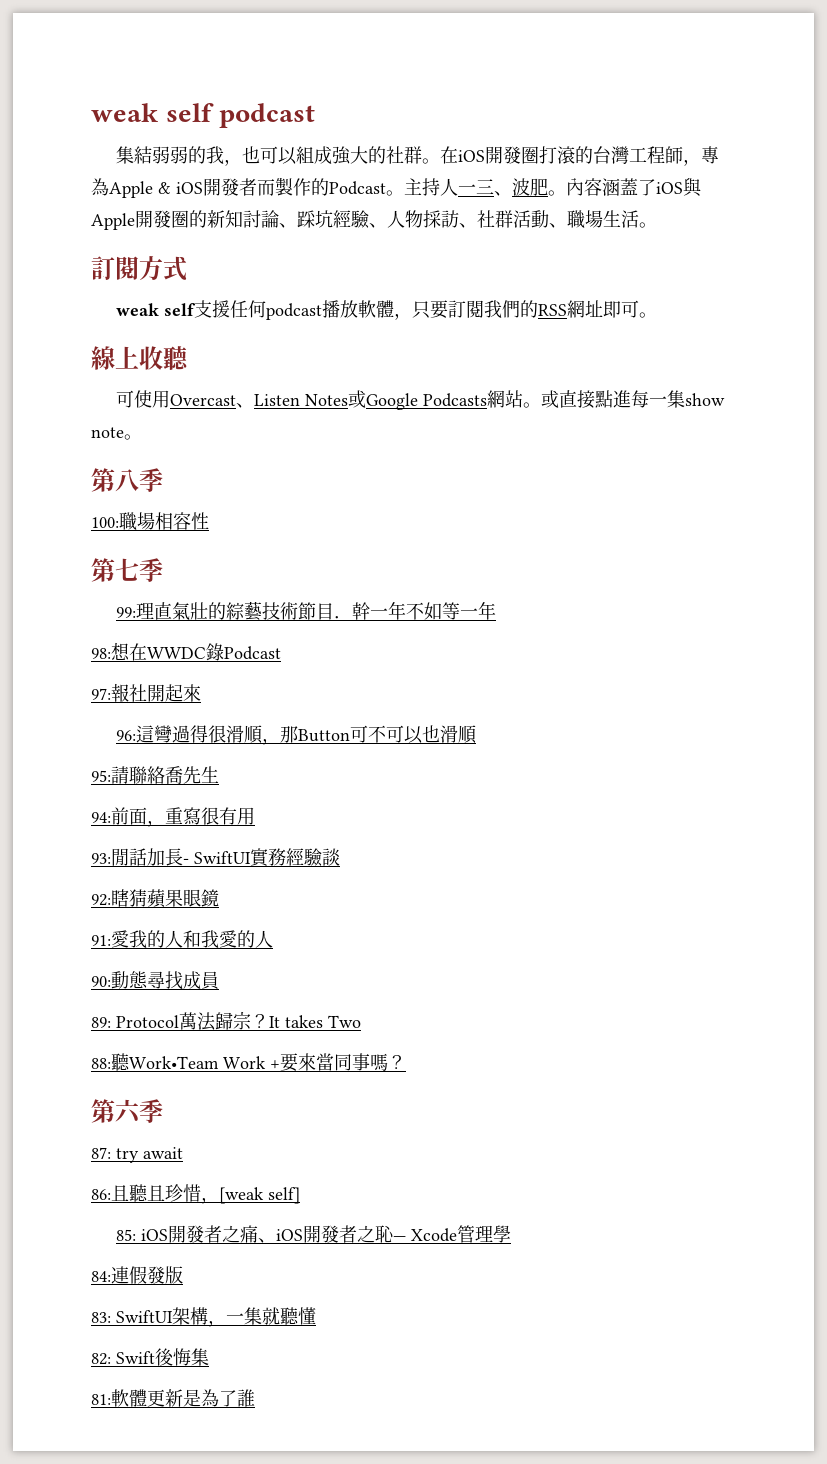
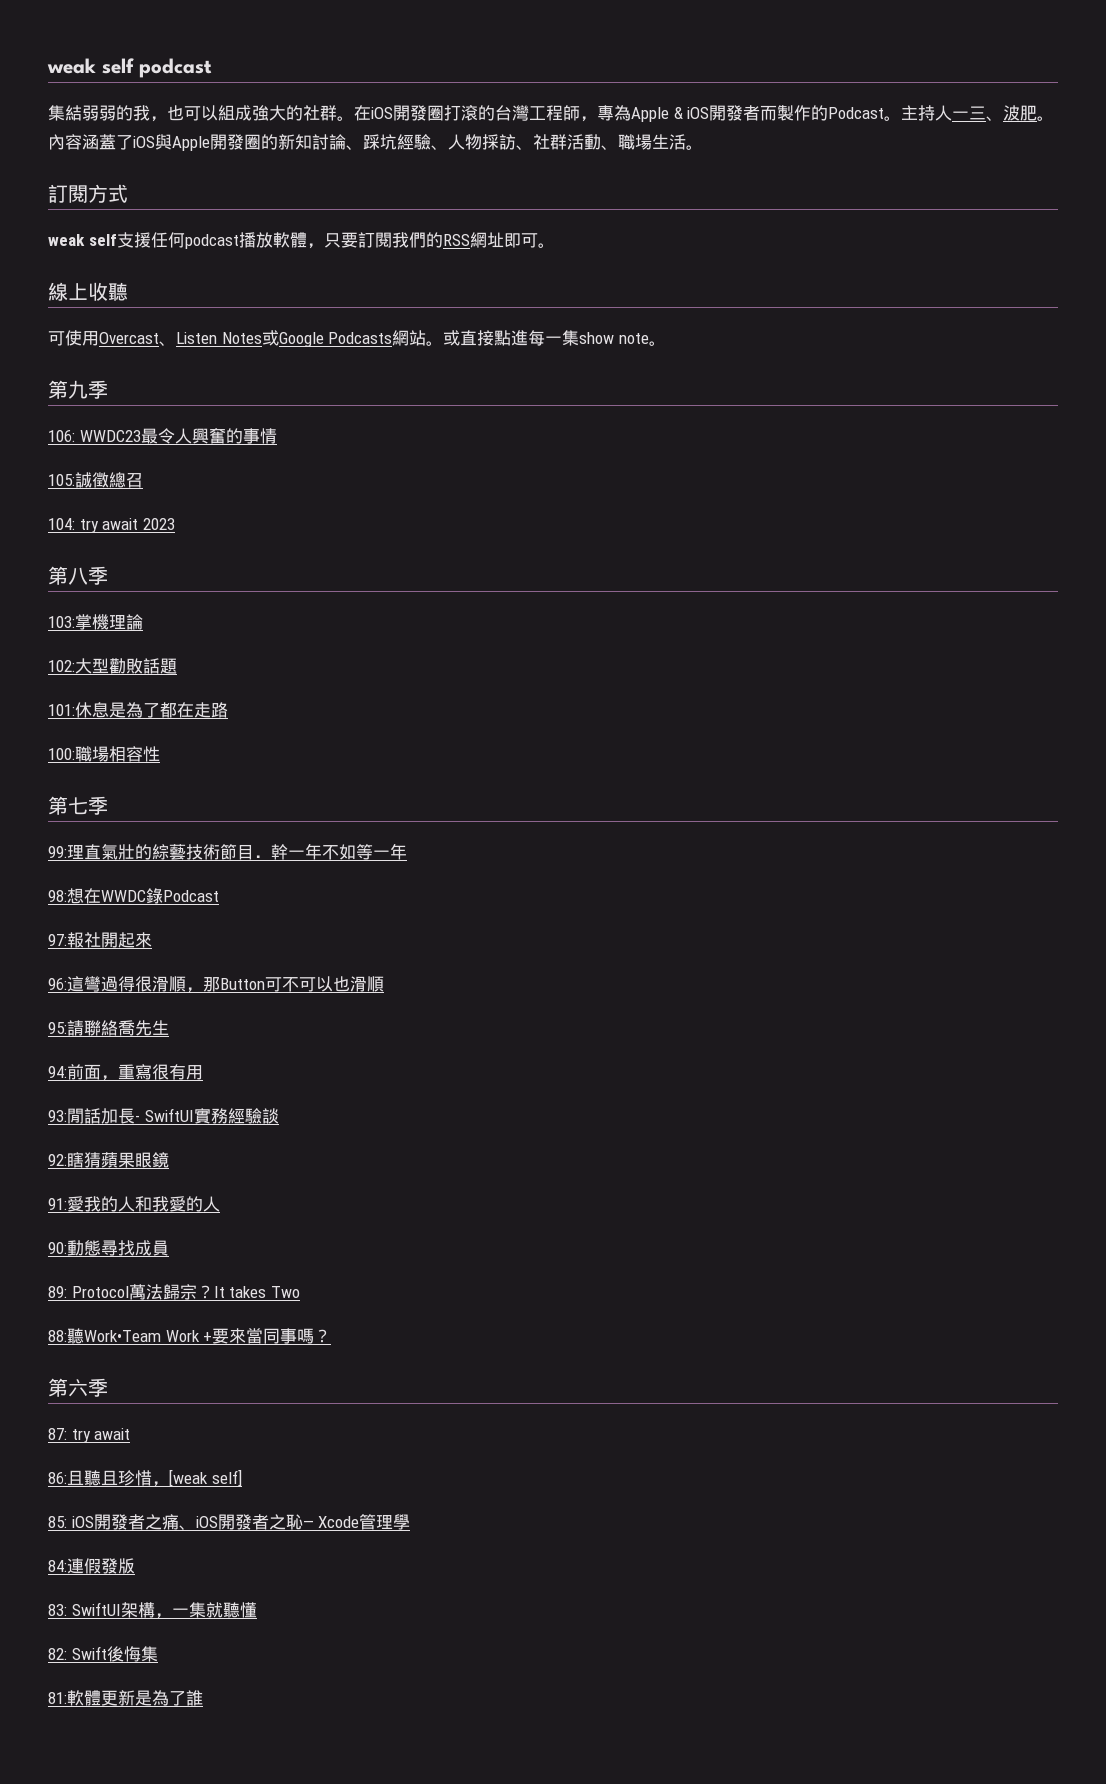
+ 第九季
+ 106: WWDC23最令人興奮的事情
+ 105:誠徵總召
+ 104: try await 2023
  第八季
+ 103:掌機理論
+ 102:大型勸敗話題
+ 101:休息是為了都在走路

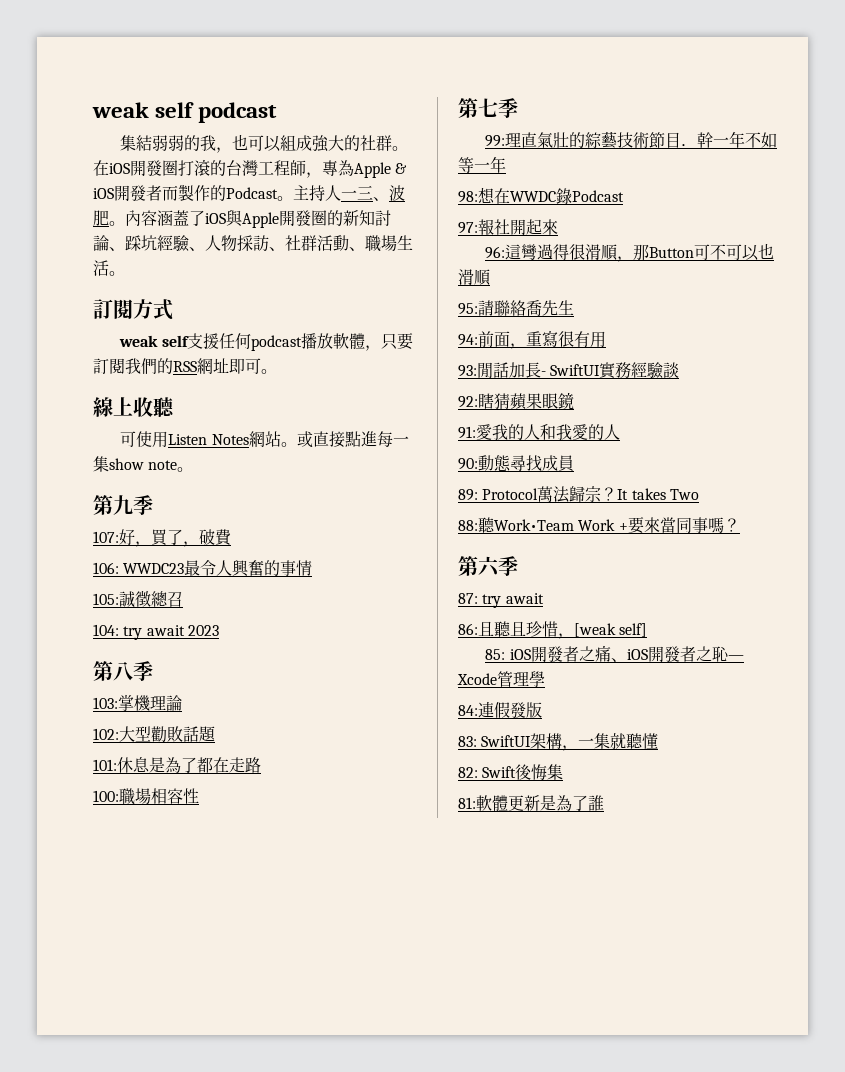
- 可使用Overcast、Listen Notes或Google Podcasts網站。
+ 可使用Listen Notes網站。
+ 107:好，買了，破費

